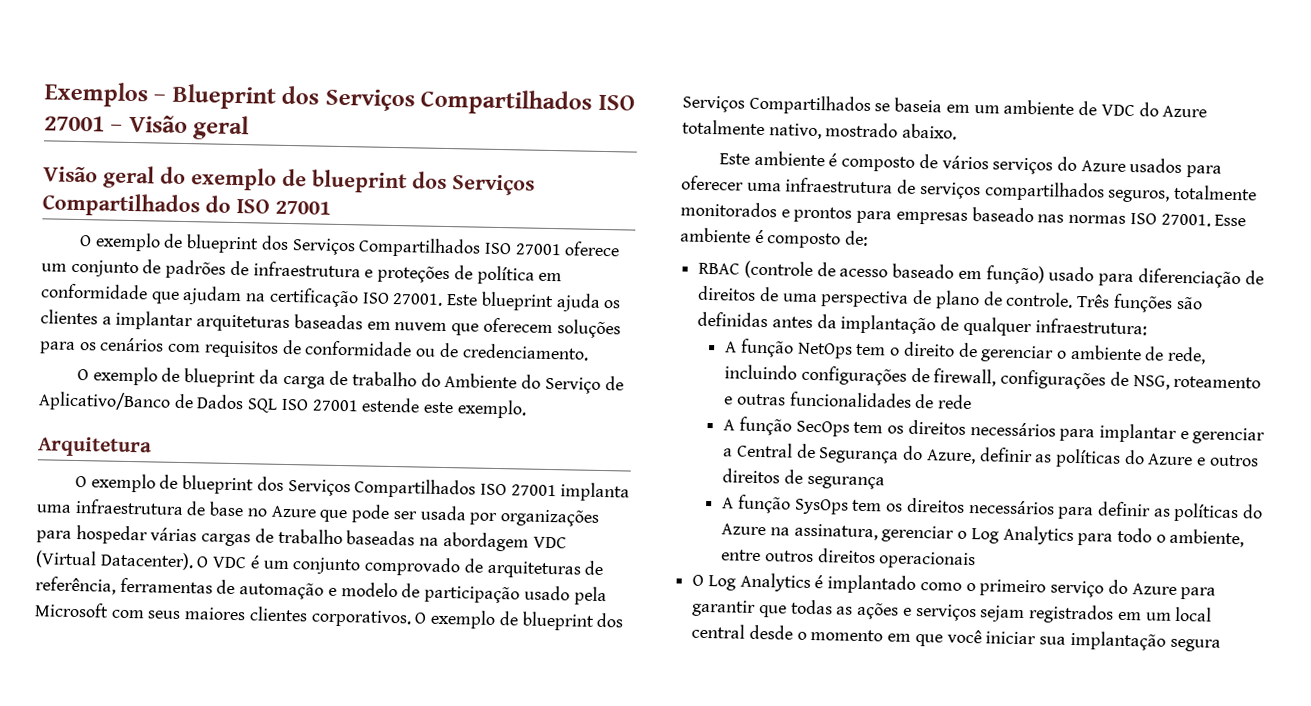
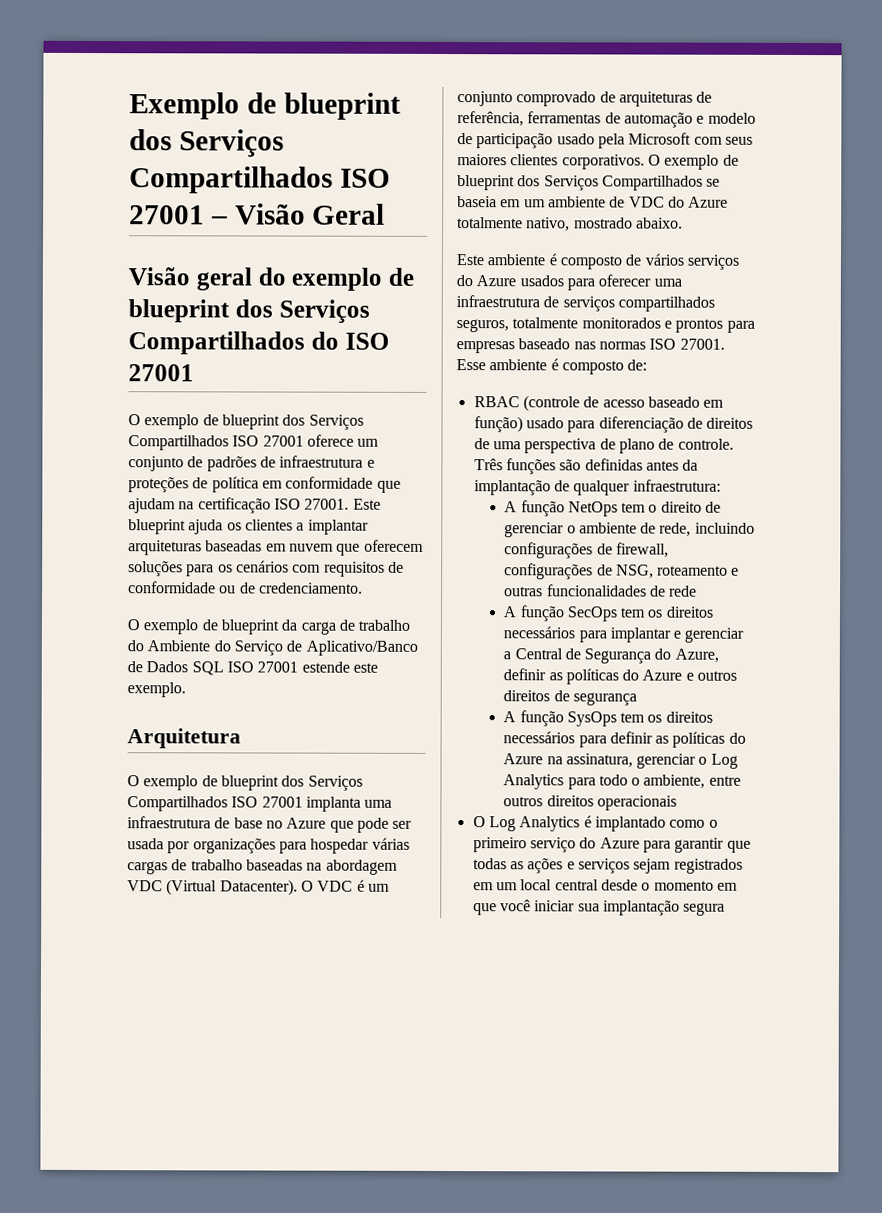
- Exemplos – Blueprint dos Serviços Compartilhados ISO 27001 – Visão geral
+ Exemplo de blueprint dos Serviços Compartilhados ISO 27001 – Visão Geral

